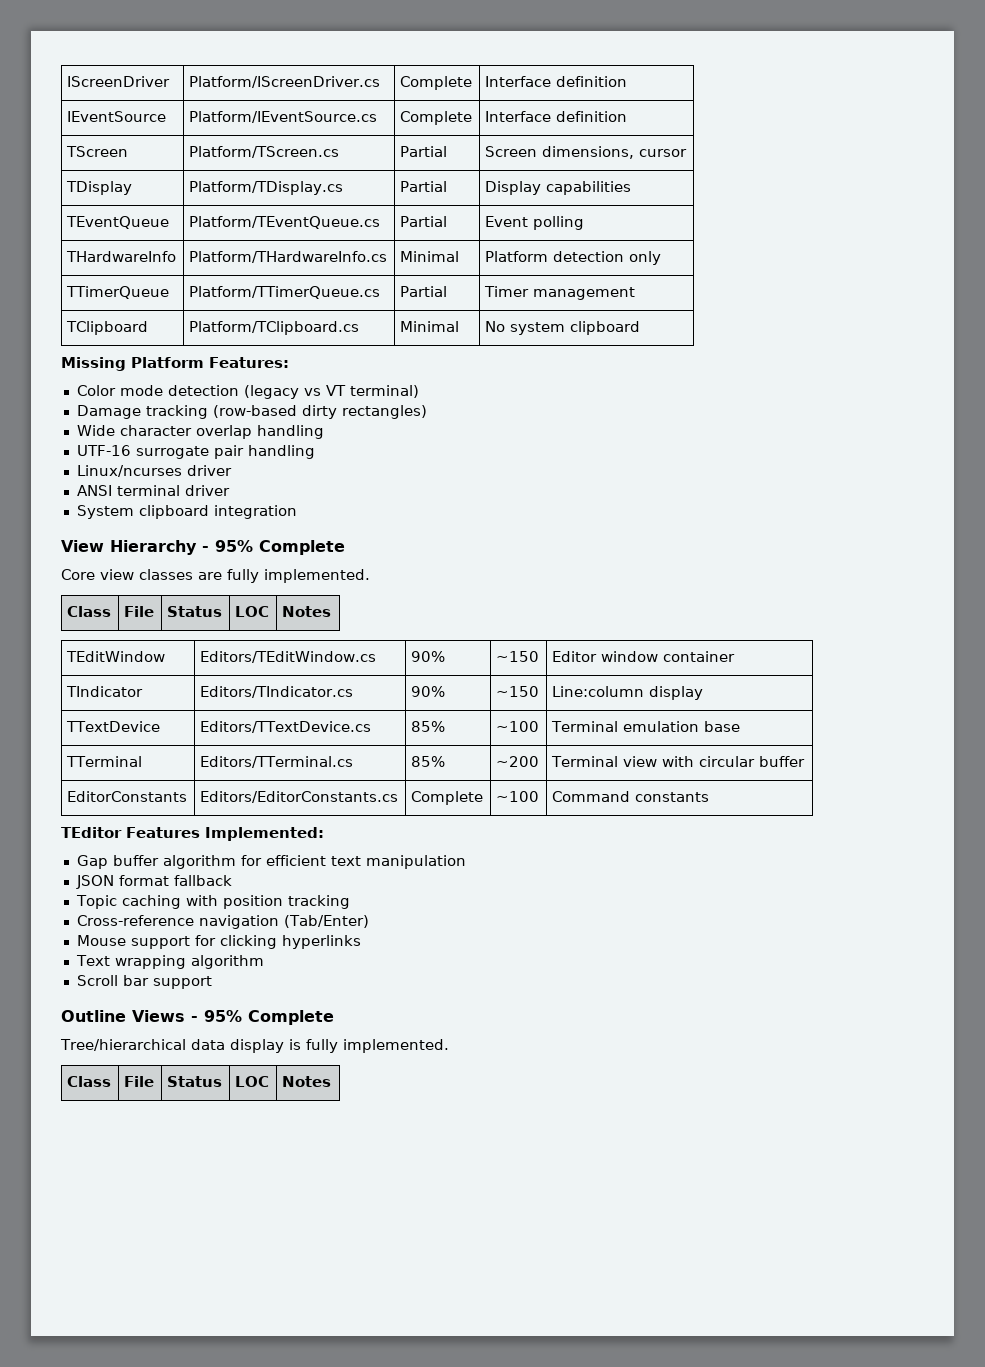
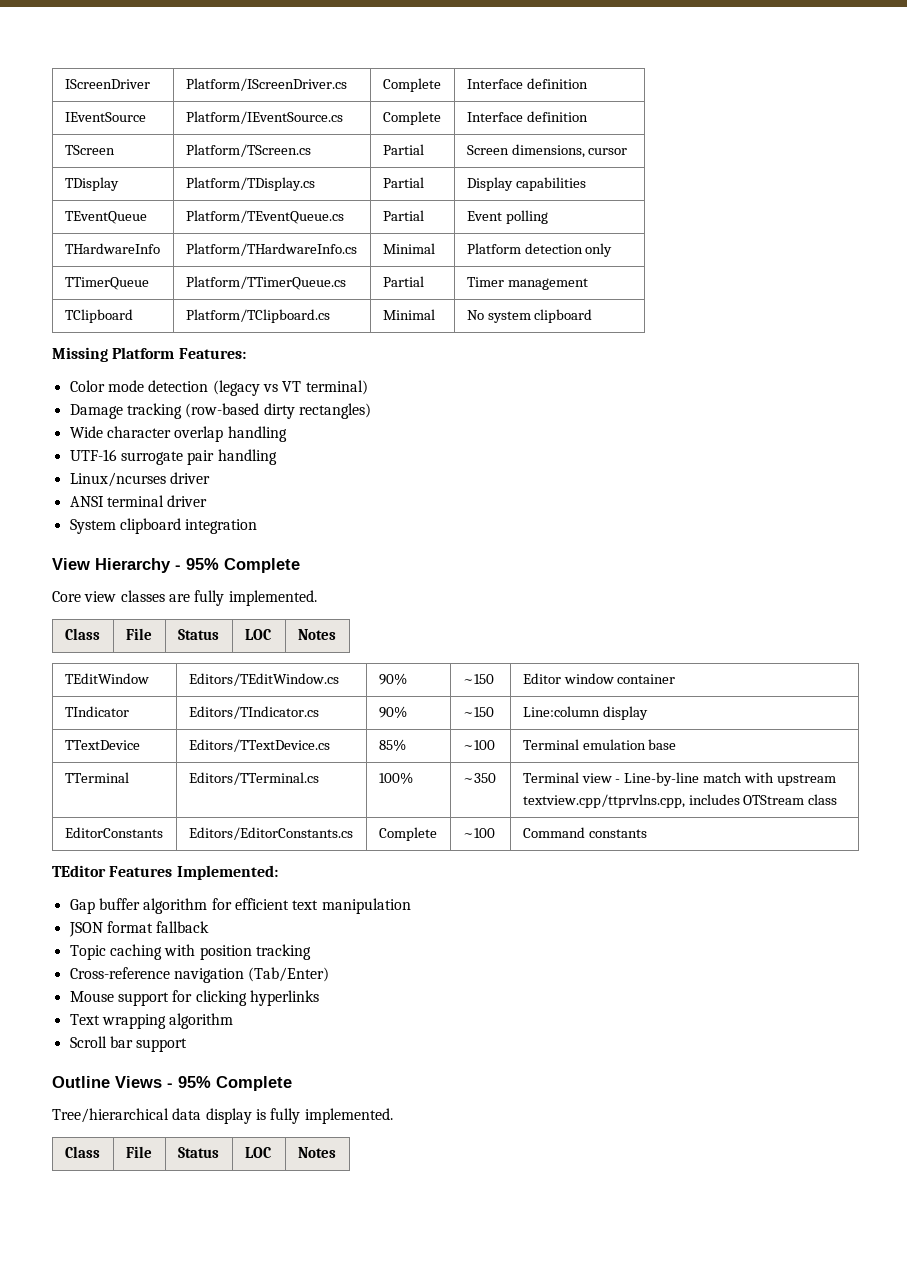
- TTerminal | Editors/TTerminal.cs | 85% | ~200 | Terminal view with circular buffer
+ TTerminal | Editors/TTerminal.cs | 100% | ~350 | Terminal view - Line-by-line match with upstream textview.cpp/ttprvlns.cpp, includes OTStream class

